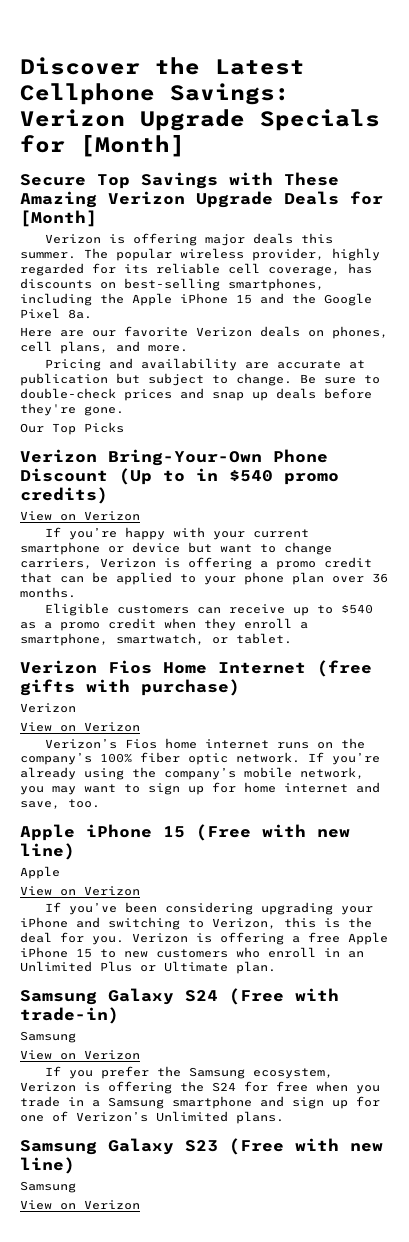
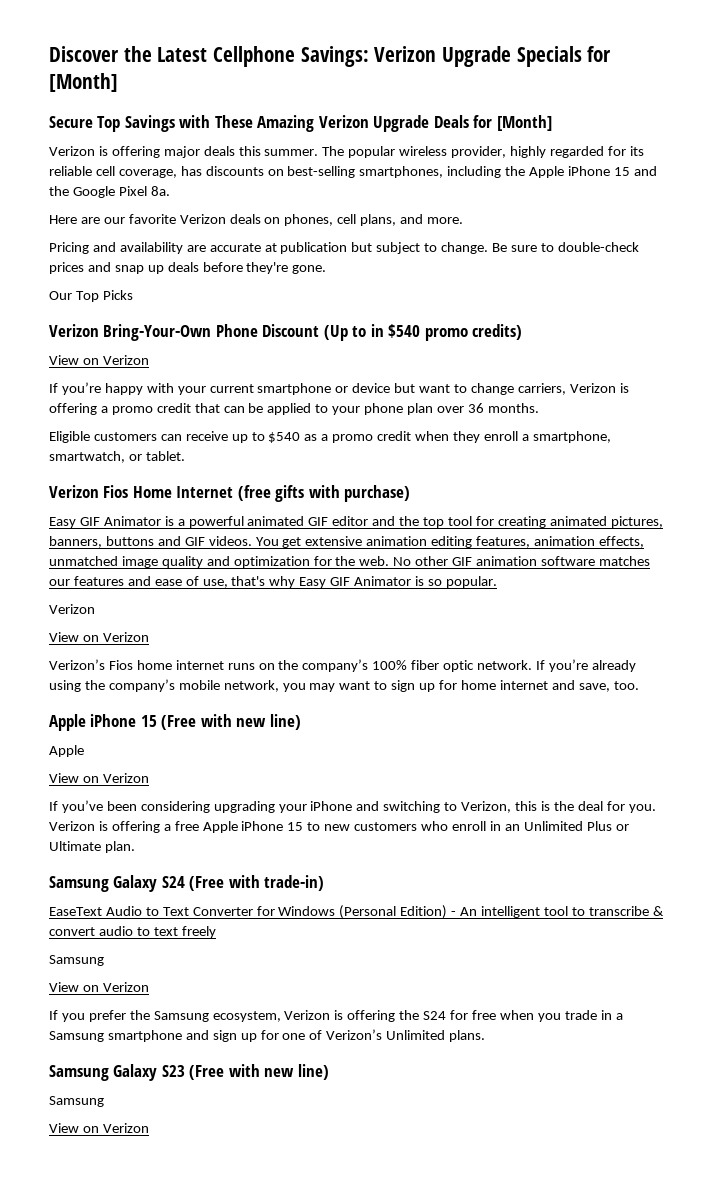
+ Easy GIF Animator is a powerful animated GIF editor and the top tool for creating animated pictures, banners, buttons and GIF videos. You get extensive animation editing features, animation effects, unmatched image quality and optimization for the web. No other GIF animation software matches our features and ease of use, that's why Easy GIF Animator is so popular.
+ EaseText Audio to Text Converter for Windows (Personal Edition) - An intelligent tool to transcribe & convert audio to text freely

